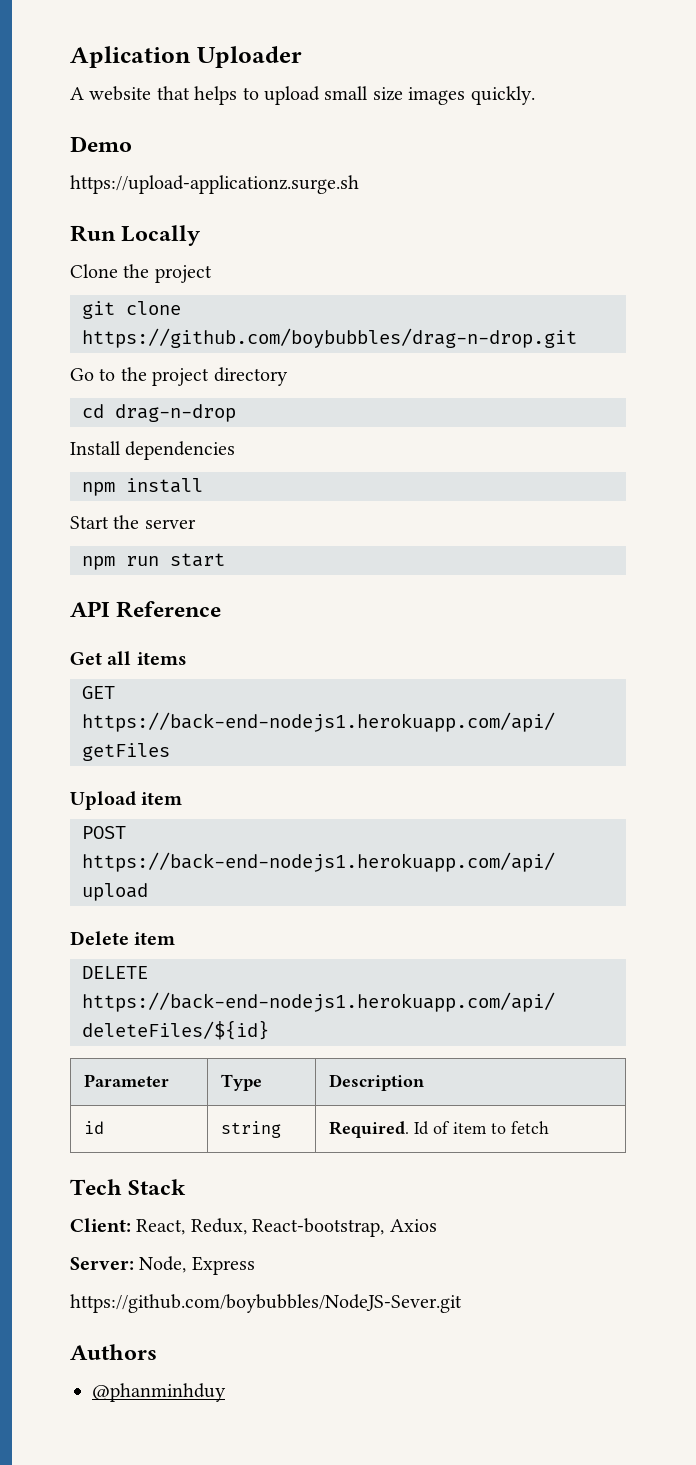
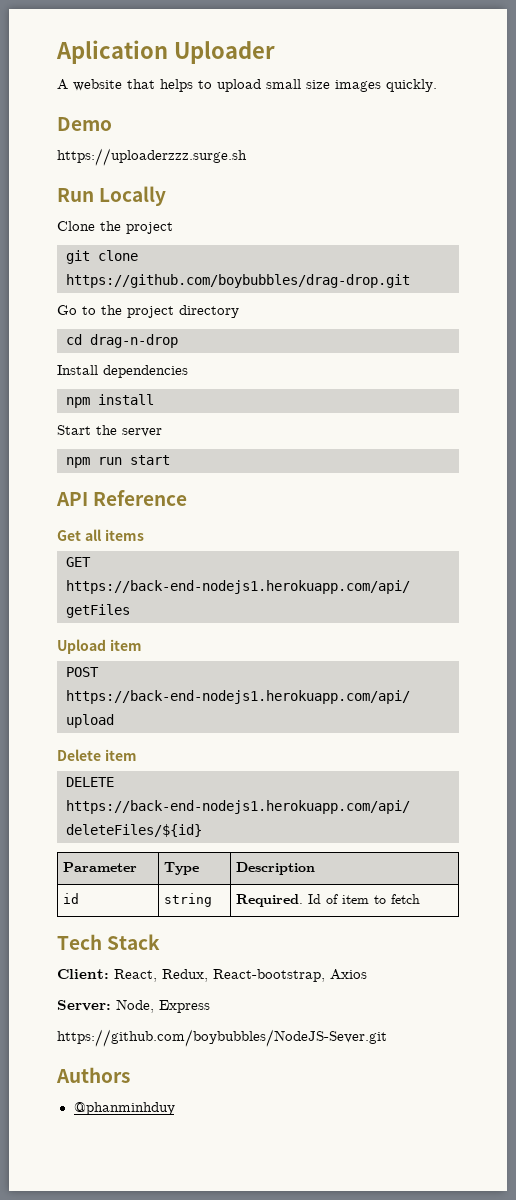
- https://upload-applicationz.surge.sh
+ https://uploaderzzz.surge.sh
- git clone https://github.com/boybubbles/drag-n-drop.git
+ git clone https://github.com/boybubbles/drag-drop.git

